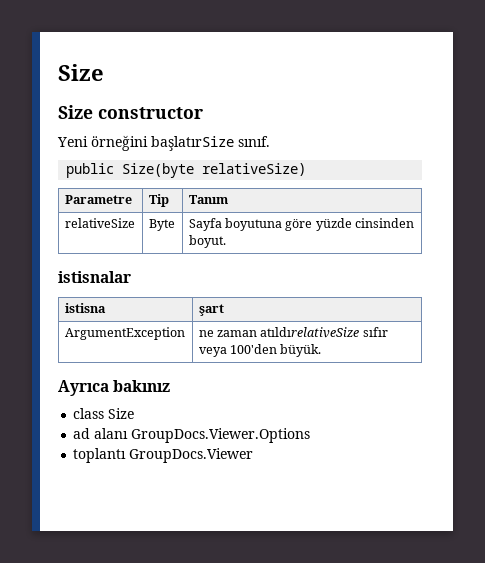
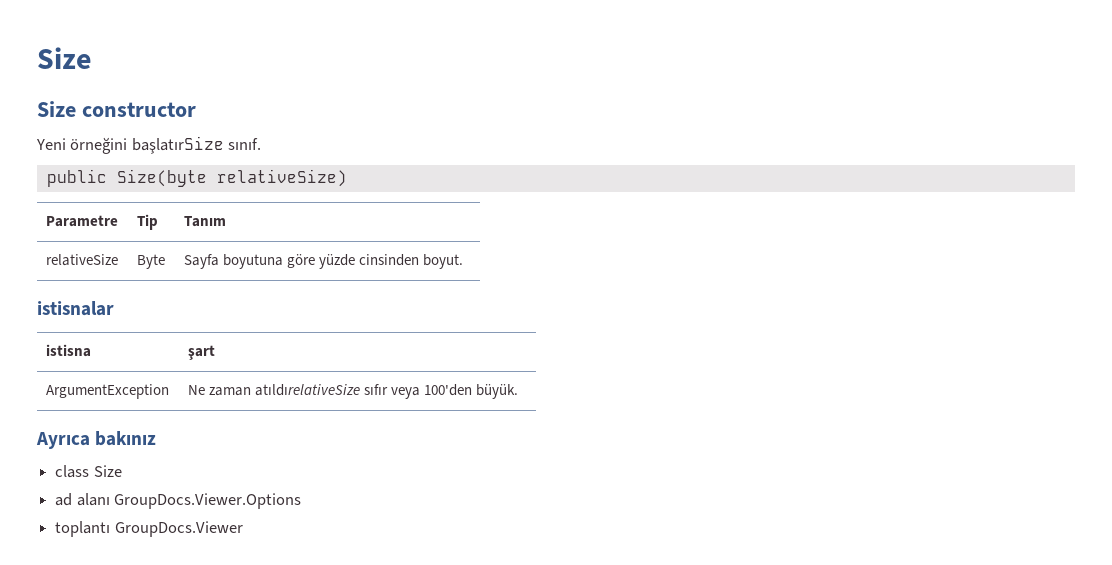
- ArgumentException | ne zaman atıldırelativeSize sıfır veya 100'den büyük.
+ ArgumentException | Ne zaman atıldırelativeSize sıfır veya 100'den büyük.

